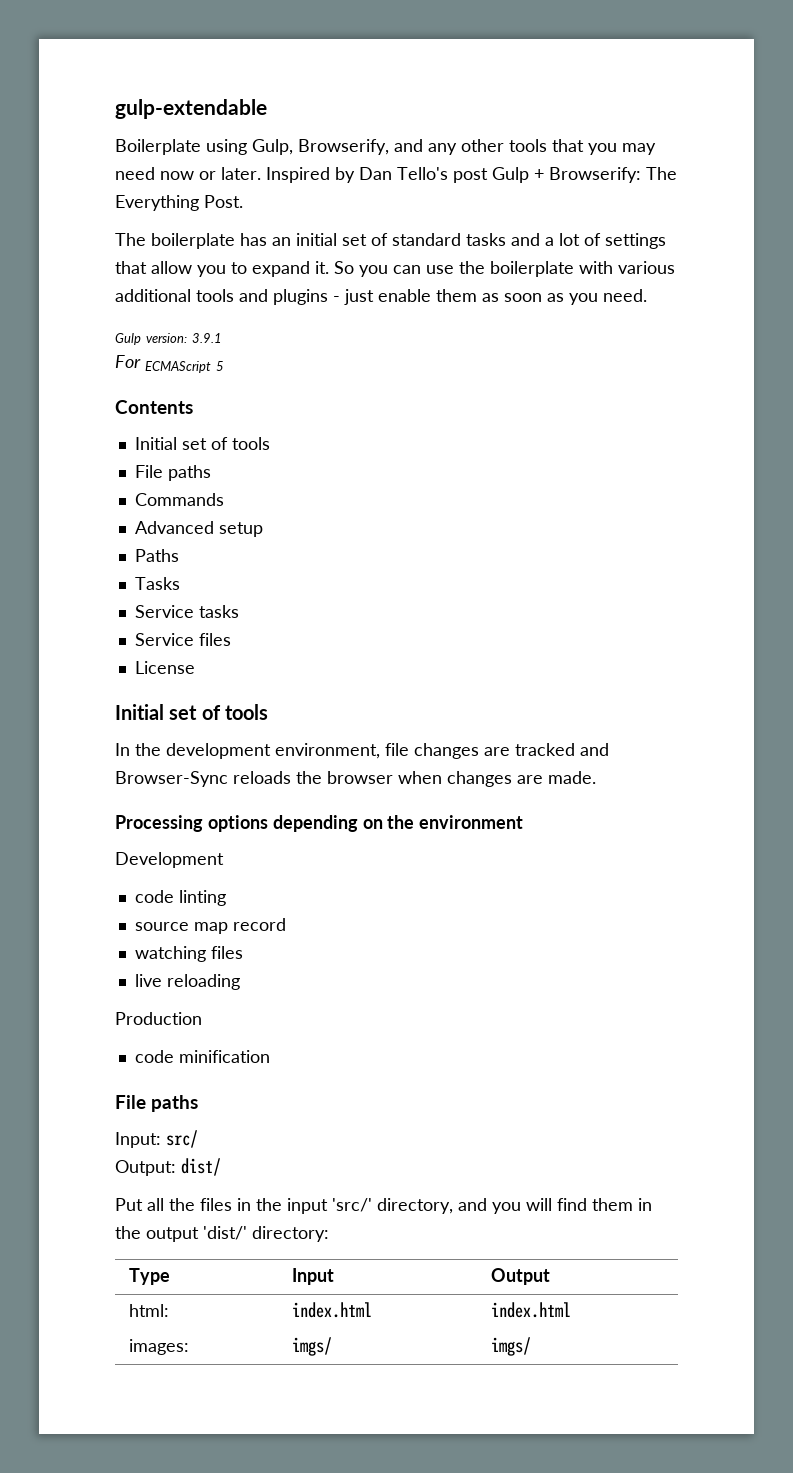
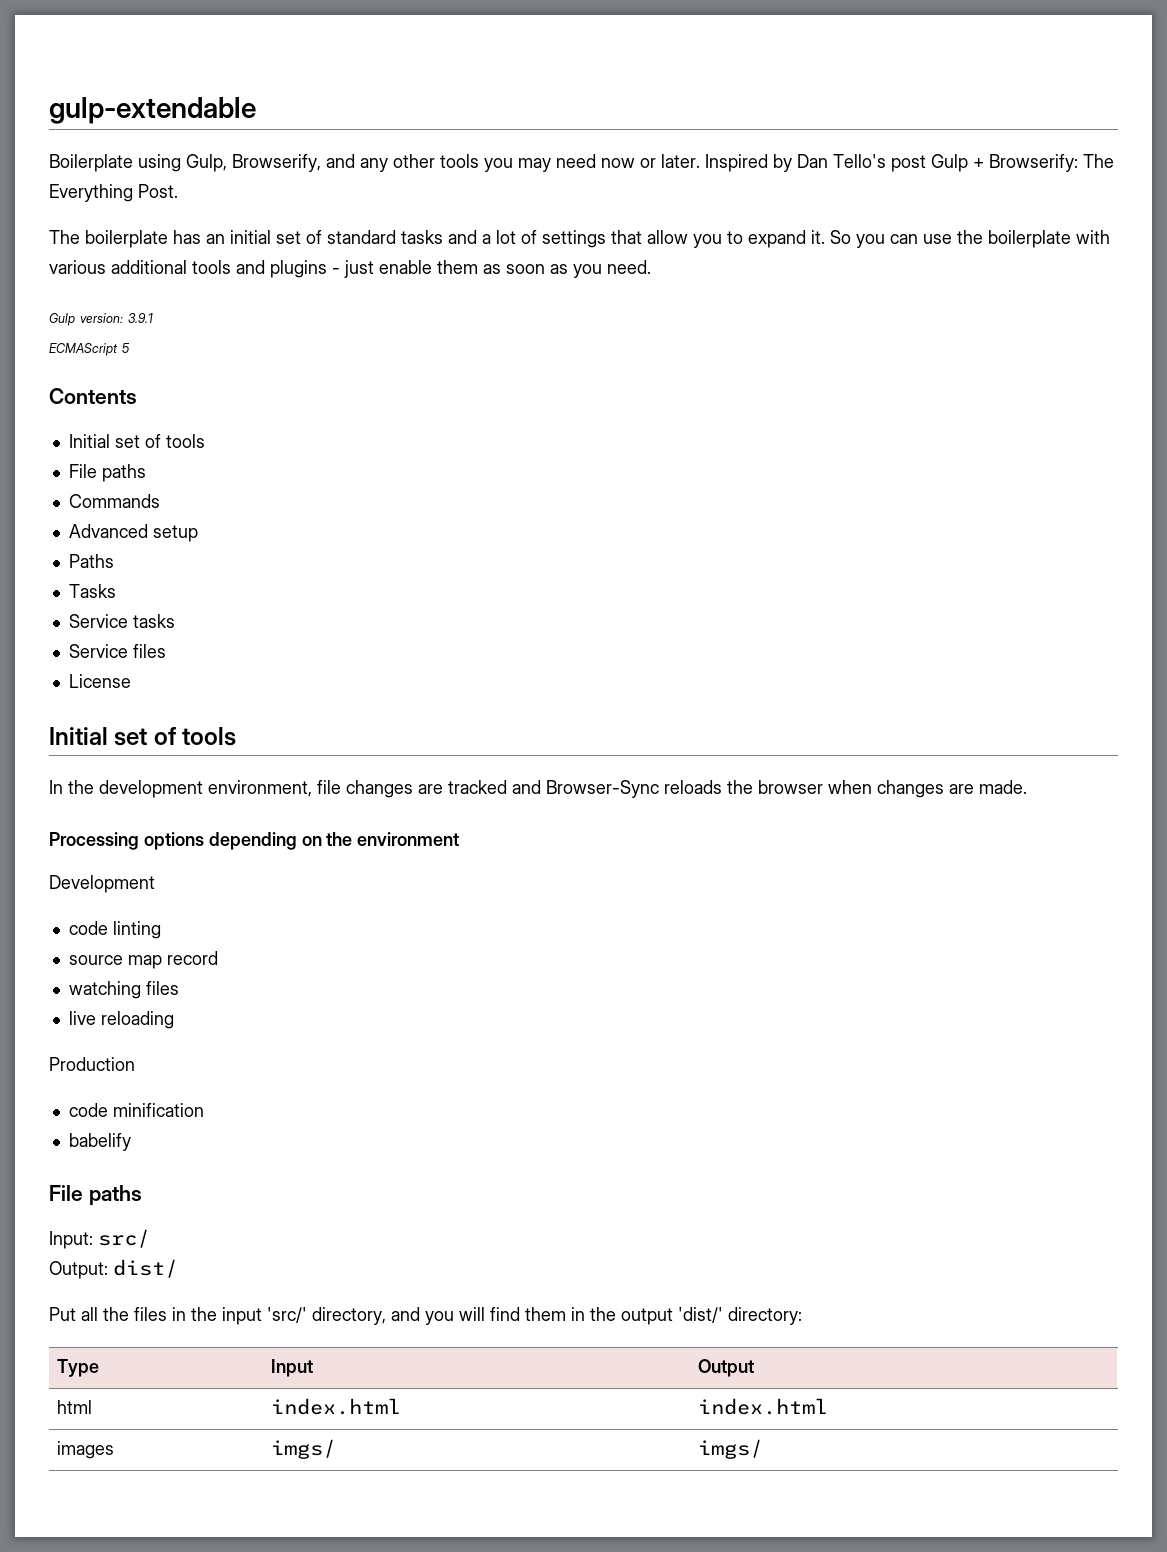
- Boilerplate using Gulp, Browserify, and any other tools that you may need now or later.
+ Boilerplate using Gulp, Browserify, and any other tools you may need now or later.
- For ECMAScript 5
+ ECMAScript 5
+ babelify
- html: | index.html | index.html
+ html | index.html | index.html
- images: | imgs/ | imgs/
+ images | imgs/ | imgs/

